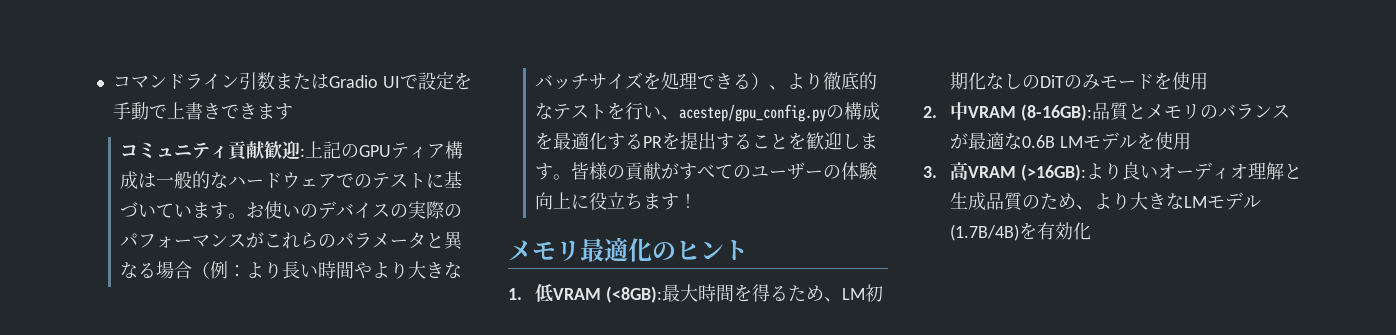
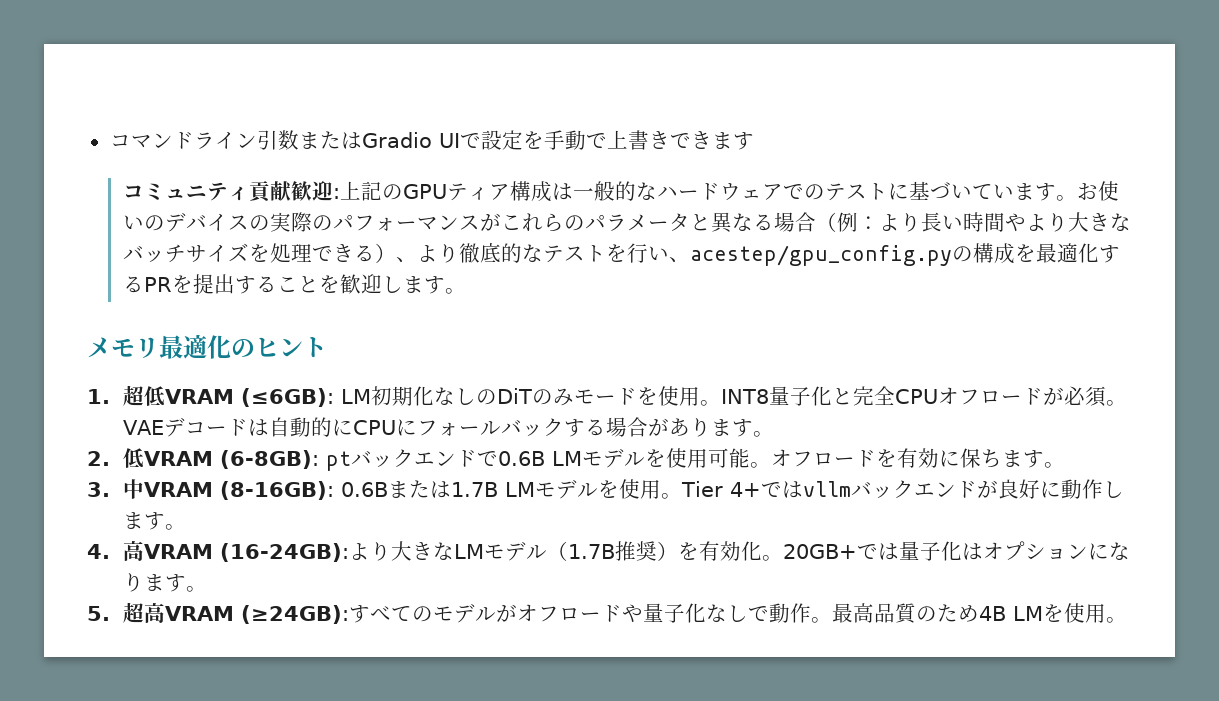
- 皆様の貢献がすべてのユーザーの体験向上に役立ちます！
- 1.低VRAM (<8GB):最大時間を得るため、LM初期化なしのDiTのみモードを使用
- 2.中VRAM (8-16GB):品質とメモリのバランスが最適な0.6B LMモデルを使用
- 3.高VRAM (>16GB):より良いオーディオ理解と生成品質のため、より大きなLMモデル(1.7B/4B)を有効化
+ 1.超低VRAM (≤6GB): LM初期化なしのDiTのみモードを使用。INT8量子化と完全CPUオフロードが必須。VAEデコードは自動的にCPUにフォールバックする場合があります。
+ 2.低VRAM (6-8GB): ptバックエンドで0.6B LMモデルを使用可能。オフロードを有効に保ちます。
+ 3.中VRAM (8-16GB): 0.6Bまたは1.7B LMモデルを使用。Tier 4+ではvllmバックエンドが良好に動作します。
+ 4.高VRAM (16-24GB):より大きなLMモデル（1.7B推奨）を有効化。20GB+では量子化はオプションになります。
+ 5.超高VRAM (≥24GB):すべてのモデルがオフロードや量子化なしで動作。最高品質のため4B LMを使用。

